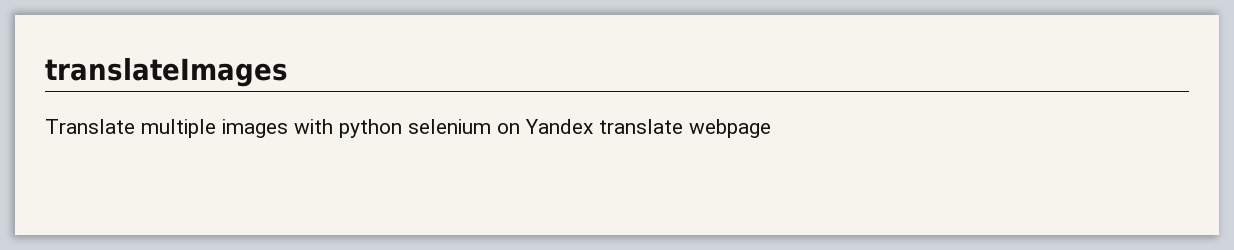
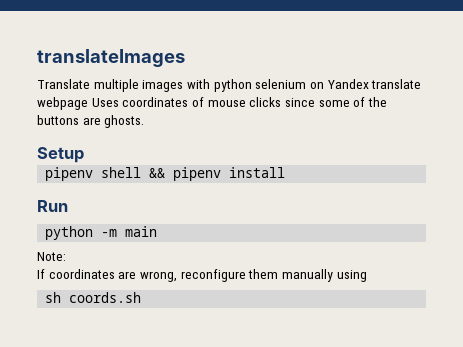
- Translate multiple images with python selenium on Yandex translate webpage
+ Translate multiple images with python selenium on Yandex translate webpage Uses coordinates of mouse clicks since some of the buttons are ghosts.
+ Setup
+ pipenv shell && pipenv install
+ Run
+ python -m main
+ Note:
+ If coordinates are wrong, reconfigure them manually using
+ sh coords.sh

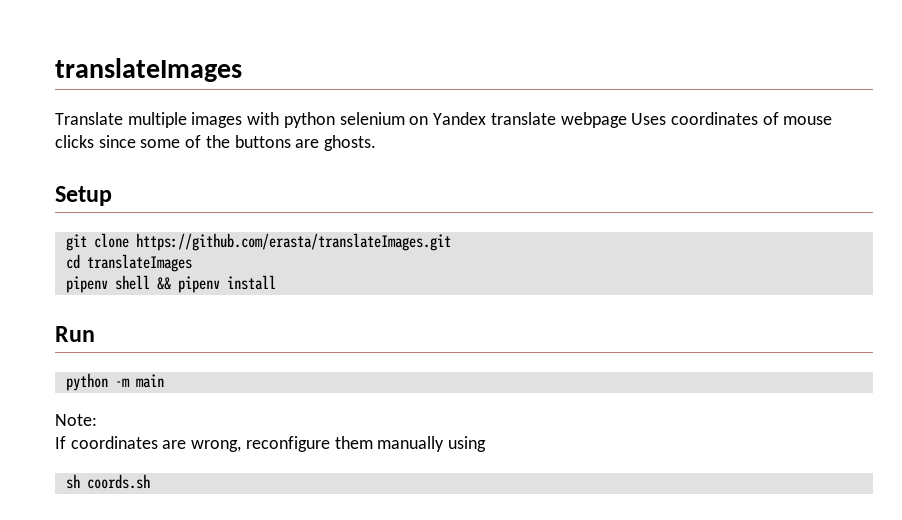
+ git clone https://github.com/erasta/translateImages.git
+ cd translateImages

